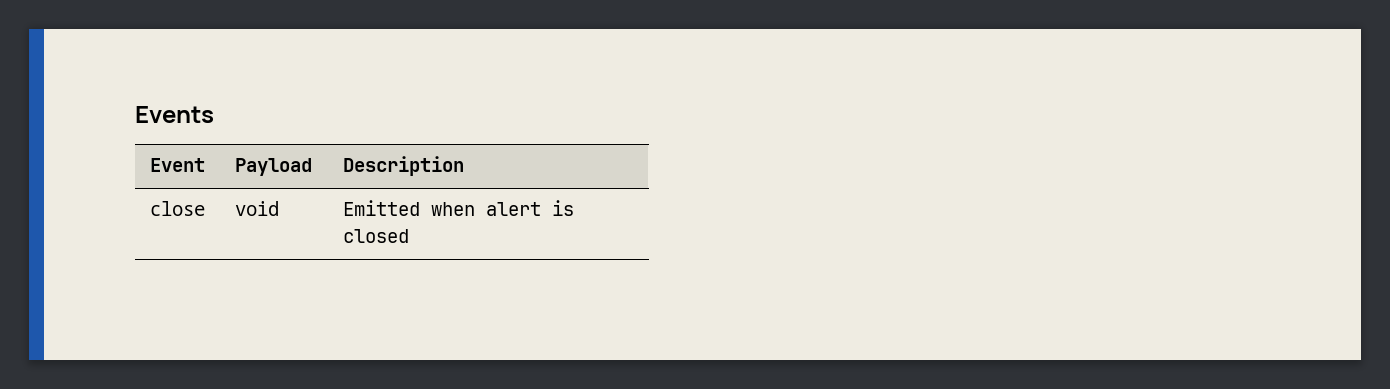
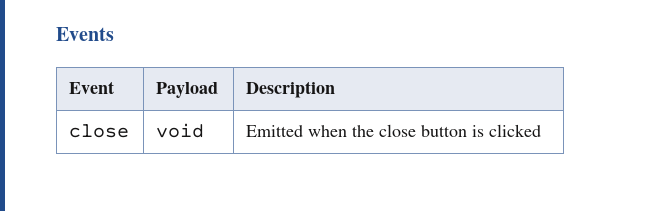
- close | void | Emitted when alert is closed
+ close | void | Emitted when the close button is clicked

